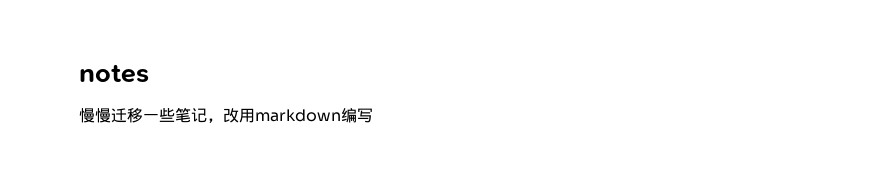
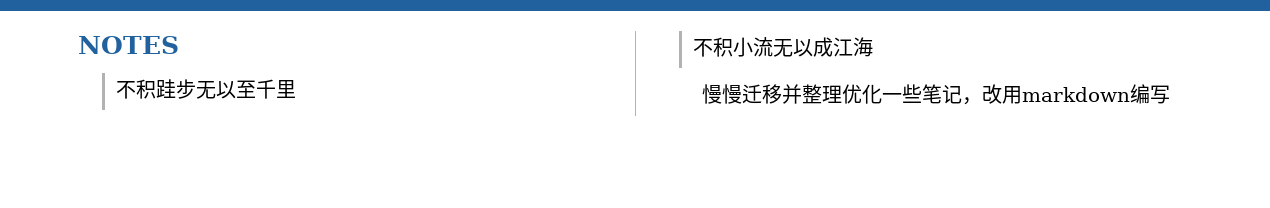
- notes
+ NOTES
+ 不积跬步无以至千里
+ 不积小流无以成江海
- 慢慢迁移一些笔记，改用markdown编写
+ 慢慢迁移并整理优化一些笔记，改用markdown编写

